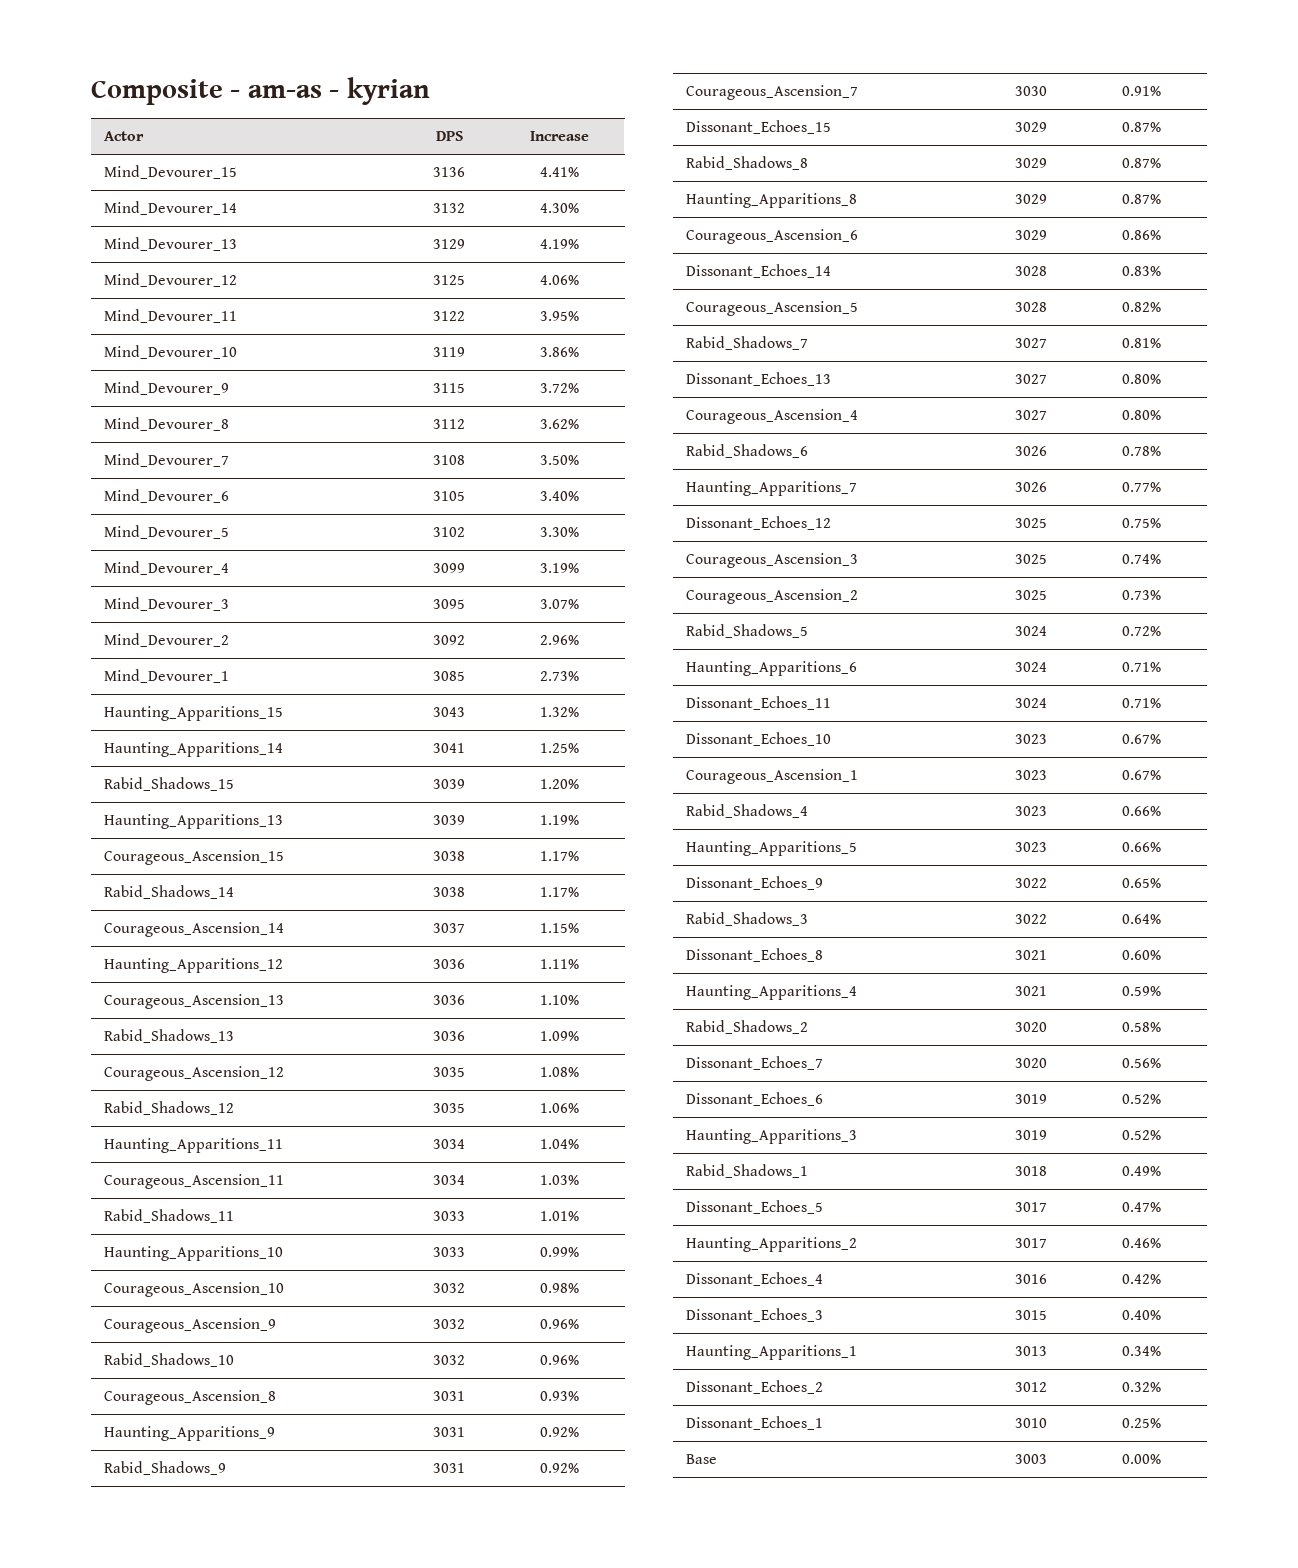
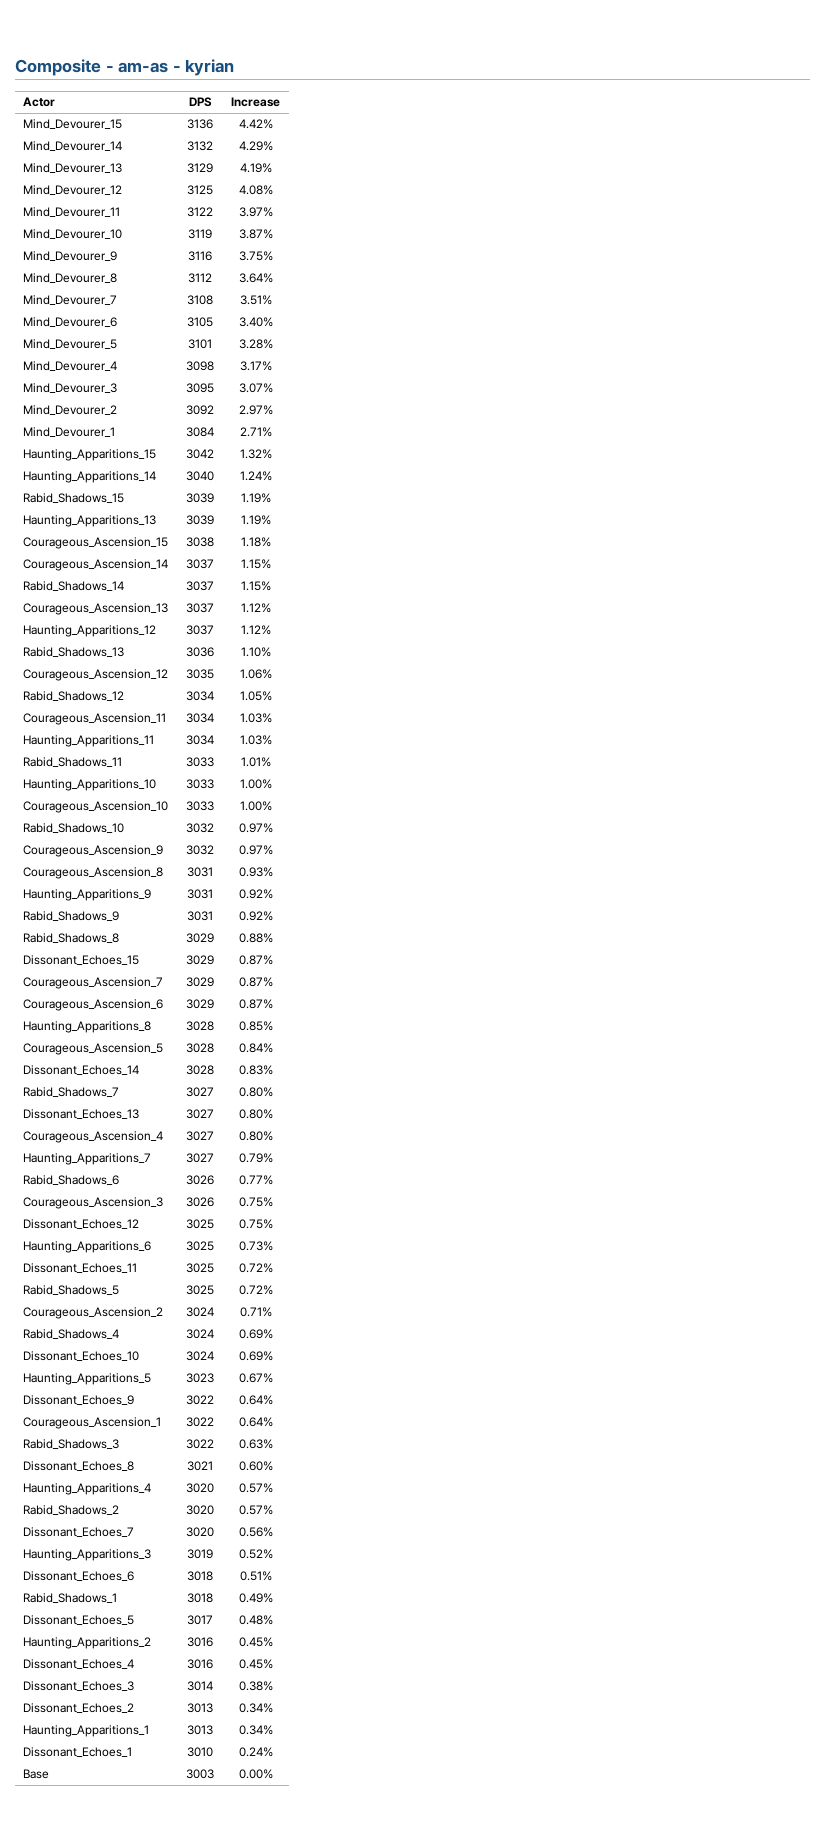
- Mind_Devourer_15 | 3136 | 4.41%
+ Mind_Devourer_15 | 3136 | 4.42%
- Mind_Devourer_14 | 3132 | 4.30%
+ Mind_Devourer_14 | 3132 | 4.29%
- Mind_Devourer_12 | 3125 | 4.06%
+ Mind_Devourer_12 | 3125 | 4.08%
- Mind_Devourer_11 | 3122 | 3.95%
+ Mind_Devourer_11 | 3122 | 3.97%
- Mind_Devourer_10 | 3119 | 3.86%
+ Mind_Devourer_10 | 3119 | 3.87%
- Mind_Devourer_9 | 3115 | 3.72%
+ Mind_Devourer_9 | 3116 | 3.75%
- Mind_Devourer_8 | 3112 | 3.62%
+ Mind_Devourer_8 | 3112 | 3.64%
- Mind_Devourer_7 | 3108 | 3.50%
+ Mind_Devourer_7 | 3108 | 3.51%
- Mind_Devourer_5 | 3102 | 3.30%
+ Mind_Devourer_5 | 3101 | 3.28%
- Mind_Devourer_4 | 3099 | 3.19%
+ Mind_Devourer_4 | 3098 | 3.17%
- Mind_Devourer_2 | 3092 | 2.96%
+ Mind_Devourer_2 | 3092 | 2.97%
- Mind_Devourer_1 | 3085 | 2.73%
+ Mind_Devourer_1 | 3084 | 2.71%
- Haunting_Apparitions_15 | 3043 | 1.32%
+ Haunting_Apparitions_15 | 3042 | 1.32%
- Haunting_Apparitions_14 | 3041 | 1.25%
+ Haunting_Apparitions_14 | 3040 | 1.24%
- Rabid_Shadows_15 | 3039 | 1.20%
+ Rabid_Shadows_15 | 3039 | 1.19%
- Courageous_Ascension_15 | 3038 | 1.17%
- Rabid_Shadows_14 | 3038 | 1.17%
+ Courageous_Ascension_15 | 3038 | 1.18%
- Haunting_Apparitions_12 | 3036 | 1.11%
- Courageous_Ascension_13 | 3036 | 1.10%
+ Rabid_Shadows_14 | 3037 | 1.15%
+ Courageous_Ascension_13 | 3037 | 1.12%
+ Haunting_Apparitions_12 | 3037 | 1.12%
+ Rabid_Shadows_13 | 3036 | 1.10%
- Rabid_Shadows_13 | 3036 | 1.09%
- Courageous_Ascension_12 | 3035 | 1.08%
- Rabid_Shadows_12 | 3035 | 1.06%
+ Courageous_Ascension_12 | 3035 | 1.06%
- Haunting_Apparitions_11 | 3034 | 1.04%
+ Rabid_Shadows_12 | 3034 | 1.05%
+ Haunting_Apparitions_11 | 3034 | 1.03%
- Haunting_Apparitions_10 | 3033 | 0.99%
+ Haunting_Apparitions_10 | 3033 | 1.00%
- Courageous_Ascension_10 | 3032 | 0.98%
+ Courageous_Ascension_10 | 3033 | 1.00%
+ Rabid_Shadows_10 | 3032 | 0.97%
- Courageous_Ascension_9 | 3032 | 0.96%
- Rabid_Shadows_10 | 3032 | 0.96%
+ Courageous_Ascension_9 | 3032 | 0.97%
- Courageous_Ascension_7 | 3030 | 0.91%
+ Rabid_Shadows_8 | 3029 | 0.88%
- Rabid_Shadows_8 | 3029 | 0.87%
- Haunting_Apparitions_8 | 3029 | 0.87%
+ Courageous_Ascension_7 | 3029 | 0.87%
- Courageous_Ascension_6 | 3029 | 0.86%
+ Courageous_Ascension_6 | 3029 | 0.87%
+ Haunting_Apparitions_8 | 3028 | 0.85%
+ Courageous_Ascension_5 | 3028 | 0.84%
- Courageous_Ascension_5 | 3028 | 0.82%
- Rabid_Shadows_7 | 3027 | 0.81%
+ Rabid_Shadows_7 | 3027 | 0.80%
+ Haunting_Apparitions_7 | 3027 | 0.79%
- Rabid_Shadows_6 | 3026 | 0.78%
- Haunting_Apparitions_7 | 3026 | 0.77%
+ Rabid_Shadows_6 | 3026 | 0.77%
+ Courageous_Ascension_3 | 3026 | 0.75%
- Courageous_Ascension_3 | 3025 | 0.74%
- Courageous_Ascension_2 | 3025 | 0.73%
+ Haunting_Apparitions_6 | 3025 | 0.73%
- Rabid_Shadows_5 | 3024 | 0.72%
- Haunting_Apparitions_6 | 3024 | 0.71%
- Dissonant_Echoes_11 | 3024 | 0.71%
+ Dissonant_Echoes_11 | 3025 | 0.72%
+ Rabid_Shadows_5 | 3025 | 0.72%
+ Courageous_Ascension_2 | 3024 | 0.71%
+ Rabid_Shadows_4 | 3024 | 0.69%
- Dissonant_Echoes_10 | 3023 | 0.67%
- Courageous_Ascension_1 | 3023 | 0.67%
- Rabid_Shadows_4 | 3023 | 0.66%
- Haunting_Apparitions_5 | 3023 | 0.66%
- Dissonant_Echoes_9 | 3022 | 0.65%
+ Dissonant_Echoes_10 | 3024 | 0.69%
+ Haunting_Apparitions_5 | 3023 | 0.67%
+ Dissonant_Echoes_9 | 3022 | 0.64%
+ Courageous_Ascension_1 | 3022 | 0.64%
- Rabid_Shadows_3 | 3022 | 0.64%
+ Rabid_Shadows_3 | 3022 | 0.63%
- Haunting_Apparitions_4 | 3021 | 0.59%
+ Haunting_Apparitions_4 | 3020 | 0.57%
- Rabid_Shadows_2 | 3020 | 0.58%
+ Rabid_Shadows_2 | 3020 | 0.57%
- Dissonant_Echoes_6 | 3019 | 0.52%
  Haunting_Apparitions_3 | 3019 | 0.52%
+ Dissonant_Echoes_6 | 3018 | 0.51%
- Dissonant_Echoes_5 | 3017 | 0.47%
+ Dissonant_Echoes_5 | 3017 | 0.48%
- Haunting_Apparitions_2 | 3017 | 0.46%
+ Haunting_Apparitions_2 | 3016 | 0.45%
- Dissonant_Echoes_4 | 3016 | 0.42%
+ Dissonant_Echoes_4 | 3016 | 0.45%
- Dissonant_Echoes_3 | 3015 | 0.40%
+ Dissonant_Echoes_3 | 3014 | 0.38%
+ Dissonant_Echoes_2 | 3013 | 0.34%
- Dissonant_Echoes_2 | 3012 | 0.32%
- Dissonant_Echoes_1 | 3010 | 0.25%
+ Dissonant_Echoes_1 | 3010 | 0.24%

